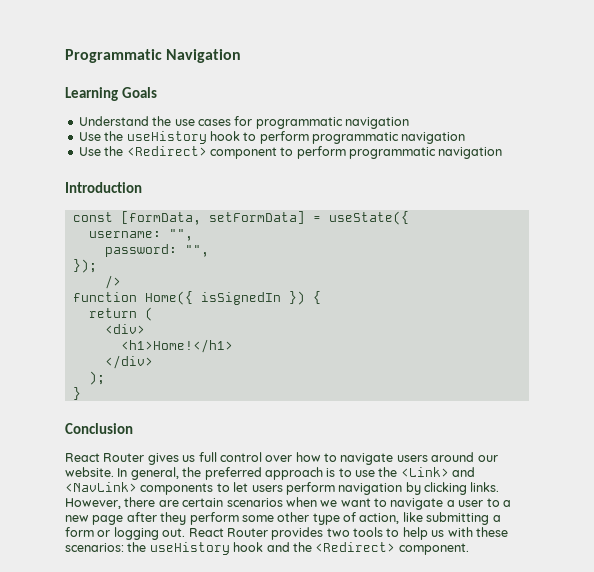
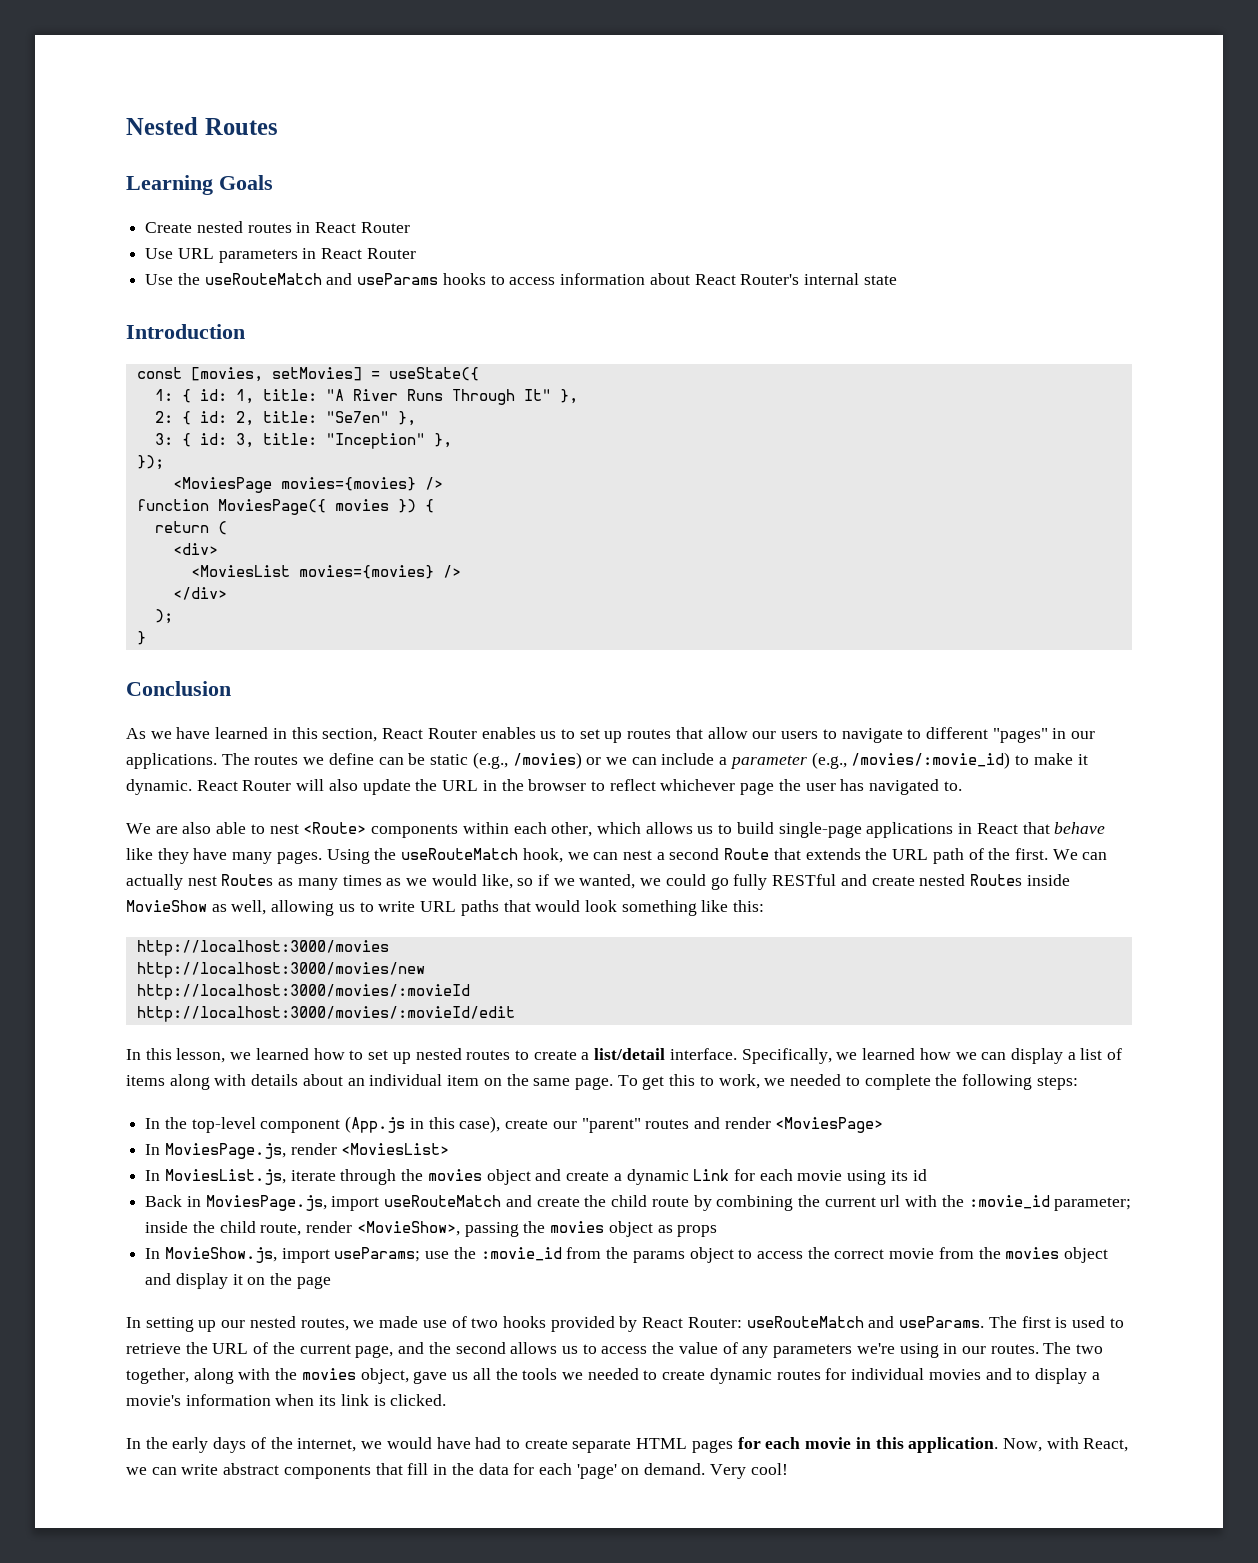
- Programmatic Navigation
+ Nested Routes
- Understand the use cases for programmatic navigation
- Use the useHistory hook to perform programmatic navigation
- Use the <Redirect> component to perform programmatic navigation
+ Create nested routes in React Router
+ Use URL parameters in React Router
+ Use the useRouteMatch and useParams hooks to access information about React Router's internal state
- const [formData, setFormData] = useState({
+ const [movies, setMovies] = useState({
- username: "",
- password: "",
+ 1: { id: 1, title: "A River Runs Through It" },
+ 2: { id: 2, title: "Se7en" },
+ 3: { id: 3, title: "Inception" },
- />
+ <MoviesPage movies={movies} />
- function Home({ isSignedIn }) {
+ function MoviesPage({ movies }) {
- <h1>Home!</h1>
+ <MoviesList movies={movies} />
- React Router gives us full control over how to navigate users around our website. In general, the preferred approach is to use the <Link> and <NavLink> components to let users perform navigation by clicking links. However, there are certain scenarios when we want to navigate a user to a new page after they perform some other type of action, like submitting a form or logging out. React Router provides two tools to help us with these scenarios: the useHistory hook and the <Redirect> component.
+ As we have learned in this section, React Router enables us to set up routes that allow our users to navigate to different "pages" in our applications. The routes we define can be static (e.g., /movies) or we can include a parameter (e.g., /movies/:movie_id) to make it dynamic. React Router will also update the URL in the browser to reflect whichever page the user has navigated to.
+ We are also able to nest <Route> components within each other, which allows us to build single-page applications in React that behave like they have many pages. Using the useRouteMatch hook, we can nest a second Route that extends the URL path of the first. We can actually nest Routes as many times as we would like, so if we wanted, we could go fully RESTful and create nested Routes inside MovieShow as well, allowing us to write URL paths that would look something like this:
+ http://localhost:3000/movies
+ http://localhost:3000/movies/new
+ http://localhost:3000/movies/:movieId
+ http://localhost:3000/movies/:movieId/edit
+ In this lesson, we learned how to set up nested routes to create a list/detail interface. Specifically, we learned how we can display a list of items along with details about an individual item on the same page. To get this to work, we needed to complete the following steps:
+ In the top-level component (App.js in this case), create our "parent" routes and render <MoviesPage>
+ In MoviesPage.js, render <MoviesList>
+ In MoviesList.js, iterate through the movies object and create a dynamic Link for each movie using its id
+ Back in MoviesPage.js, import useRouteMatch and create the child route by combining the current url with the :movie_id parameter; inside the child route, render <MovieShow>, passing the movies object as props
+ In MovieShow.js, import useParams; use the :movie_id from the params object to access the correct movie from the movies object and display it on the page
+ In setting up our nested routes, we made use of two hooks provided by React Router: useRouteMatch and useParams. The first is used to retrieve the URL of the current page, and the second allows us to access the value of any parameters we're using in our routes. The two together, along with the movies object, gave us all the tools we needed to create dynamic routes for individual movies and to display a movie's information when its link is clicked.
+ In the early days of the internet, we would have had to create separate HTML pages for each movie in this application. Now, with React, we can write abstract components that fill in the data for each 'page' on demand. Very cool!

